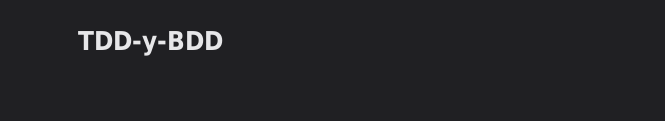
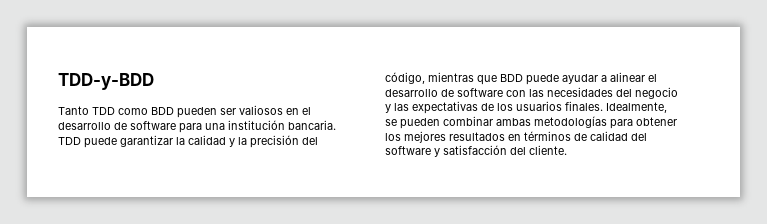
+ Tanto TDD como BDD pueden ser valiosos en el desarrollo de software para una institución bancaria. TDD puede garantizar la calidad y la precisión del código, mientras que BDD puede ayudar a alinear el desarrollo de software con las necesidades del negocio y las expectativas de los usuarios finales. Idealmente, se pueden combinar ambas metodologías para obtener los mejores resultados en términos de calidad del software y satisfacción del cliente.

